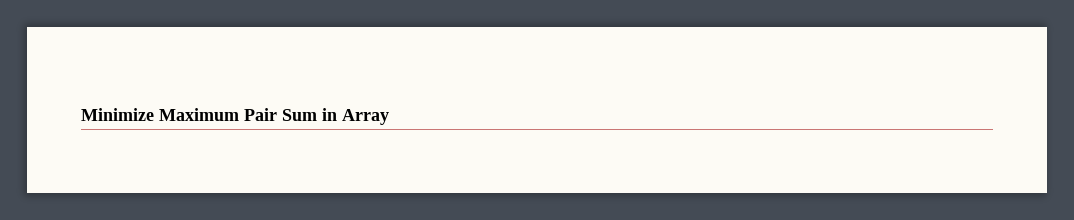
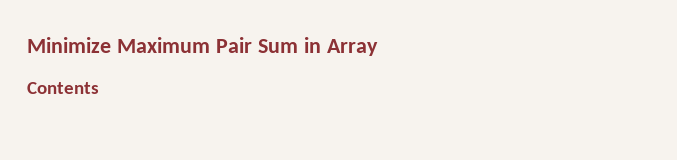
+ Contents

